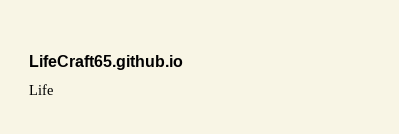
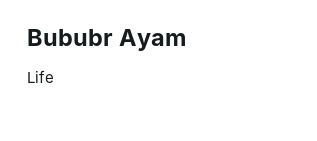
- LifeCraft65.github.io
+ Bububr Ayam

